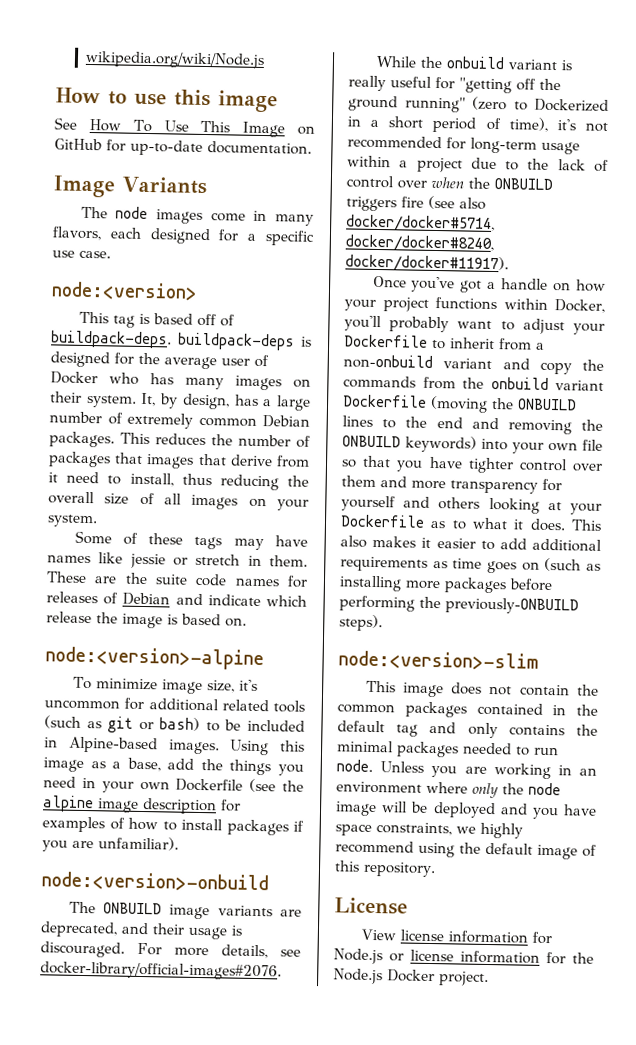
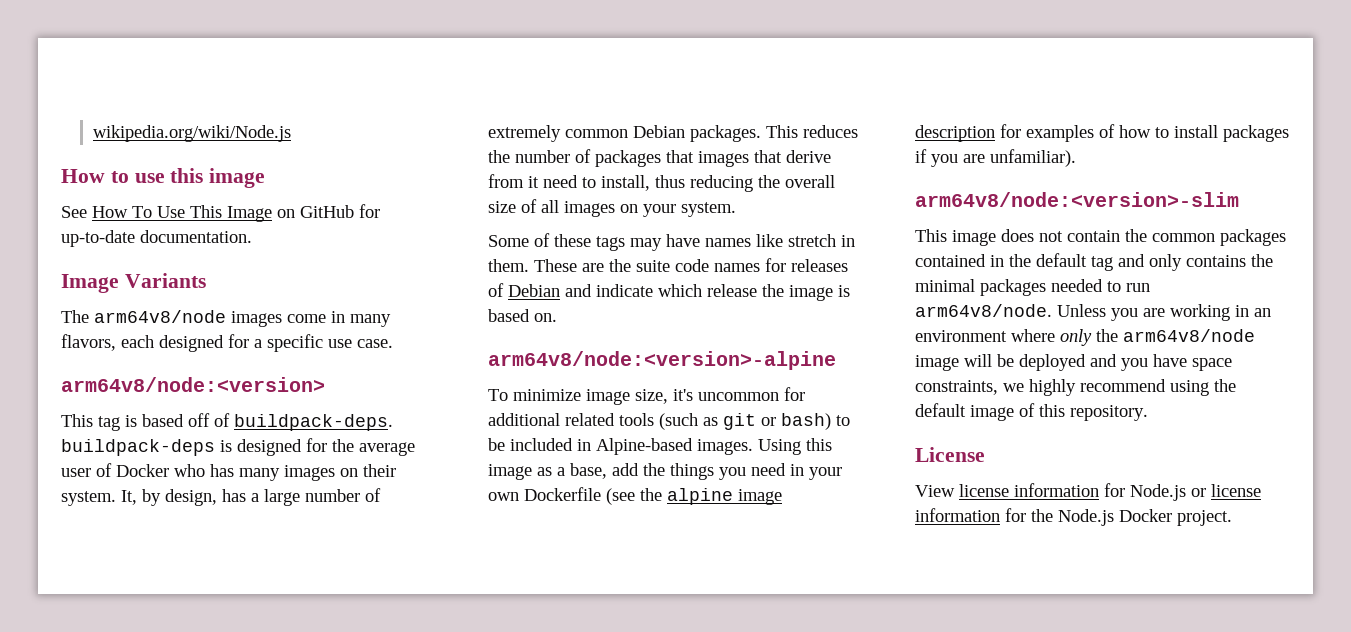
- The node images come in many flavors, each designed for a specific use case.
+ The arm64v8/node images come in many flavors, each designed for a specific use case.
- node:<version>
+ arm64v8/node:<version>
- Some of these tags may have names like jessie or stretch in them.
+ Some of these tags may have names like stretch in them.
- node:<version>-alpine
+ arm64v8/node:<version>-alpine
- node:<version>-onbuild
- The ONBUILD image variants are deprecated, and their usage is discouraged. For more details, see docker-library/official-images#2076.
- While the onbuild variant is really useful for "getting off the ground running" (zero to Dockerized in a short period of time), it's not recommended for long-term usage within a project due to the lack of control over when the ONBUILD triggers fire (see also docker/docker#5714, docker/docker#8240, docker/docker#11917).
- Once you've got a handle on how your project functions within Docker, you'll probably want to adjust your Dockerfile to inherit from a non-onbuild variant and copy the commands from the onbuild variant Dockerfile (moving the ONBUILD lines to the end and removing the ONBUILD keywords) into your own file so that you have tighter control over them and more transparency for yourself and others looking at your Dockerfile as to what it does. This also makes it easier to add additional requirements as time goes on (such as installing more packages before performing the previously-ONBUILD steps).
- node:<version>-slim
+ arm64v8/node:<version>-slim
- This image does not contain the common packages contained in the default tag and only contains the minimal packages needed to run node.
+ This image does not contain the common packages contained in the default tag and only contains the minimal packages needed to run arm64v8/node.
- Unless you are working in an environment where only the node image will be deployed and you have space constraints, we highly recommend using the default image of this repository.
+ Unless you are working in an environment where only the arm64v8/node image will be deployed and you have space constraints, we highly recommend using the default image of this repository.

